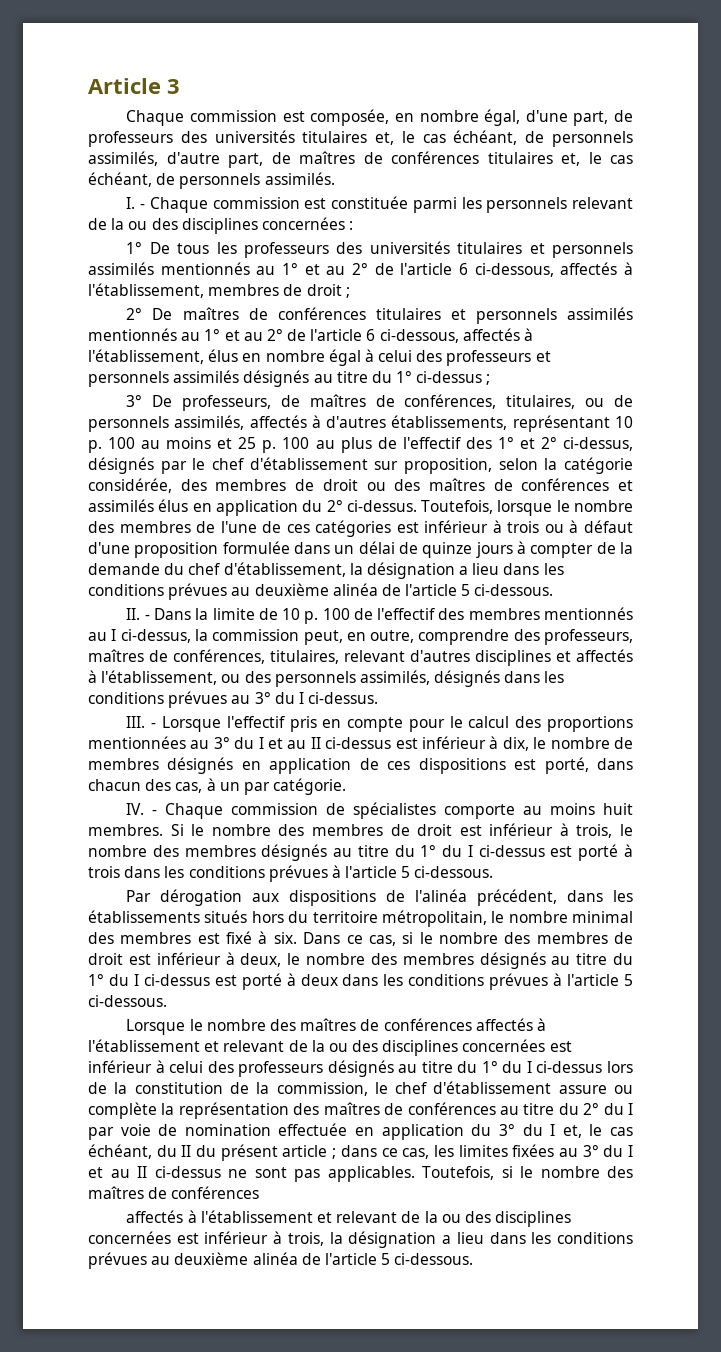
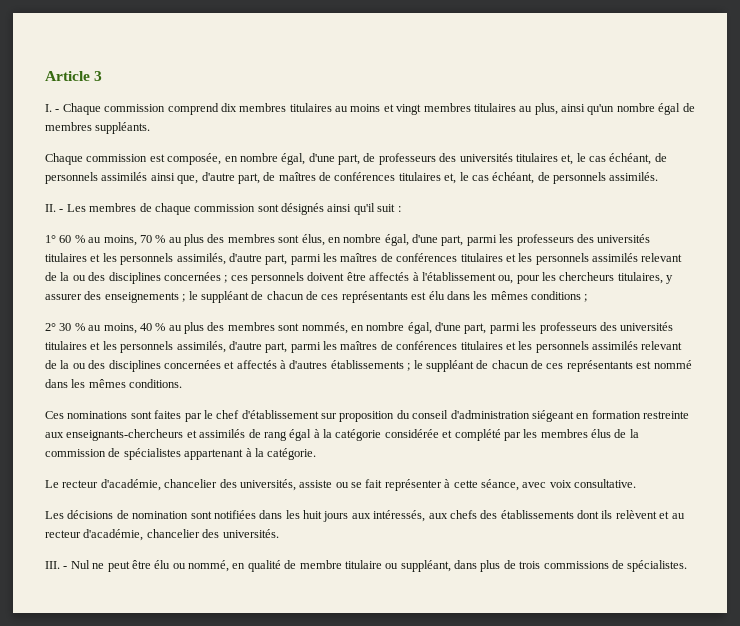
+ I. - Chaque commission comprend dix membres titulaires au moins et vingt membres titulaires au plus, ainsi qu'un nombre égal de membres suppléants.
- Chaque commission est composée, en nombre égal, d'une part, de professeurs des universités titulaires et, le cas échéant, de personnels assimilés, d'autre part, de maîtres de conférences titulaires et, le cas échéant, de personnels assimilés.
+ Chaque commission est composée, en nombre égal, d'une part, de professeurs des universités titulaires et, le cas échéant, de personnels assimilés ainsi que, d'autre part, de maîtres de conférences titulaires et, le cas échéant, de personnels assimilés.
- I. - Chaque commission est constituée parmi les personnels relevant de la ou des disciplines concernées :
- 1° De tous les professeurs des universités titulaires et personnels assimilés mentionnés au 1° et au 2° de l'article 6 ci-dessous, affectés à l'établissement, membres de droit ;
- 2° De maîtres de conférences titulaires et personnels assimilés mentionnés au 1° et au 2° de l'article 6 ci-dessous, affectés à l'établissement, élus en nombre égal à celui des professeurs et personnels assimilés désignés au titre du 1° ci-dessus ;
- 3° De professeurs, de maîtres de conférences, titulaires, ou de personnels assimilés, affectés à d'autres établissements, représentant 10 p. 100 au moins et 25 p. 100 au plus de l'effectif des 1° et 2° ci-dessus, désignés par le chef d'établissement sur proposition, selon la catégorie considérée, des membres de droit ou des maîtres de conférences et assimilés élus en application du 2° ci-dessus. Toutefois, lorsque le nombre des membres de l'une de ces catégories est inférieur à trois ou à défaut d'une proposition formulée dans un délai de quinze jours à compter de la demande du chef d'établissement, la désignation a lieu dans les conditions prévues au deuxième alinéa de l'article 5 ci-dessous.
- II. - Dans la limite de 10 p. 100 de l'effectif des membres mentionnés au I ci-dessus, la commission peut, en outre, comprendre des professeurs, maîtres de conférences, titulaires, relevant d'autres disciplines et affectés à l'établissement, ou des personnels assimilés, désignés dans les conditions prévues au 3° du I ci-dessus.
- III. - Lorsque l'effectif pris en compte pour le calcul des proportions mentionnées au 3° du I et au II ci-dessus est inférieur à dix, le nombre de membres désignés en application de ces dispositions est porté, dans chacun des cas, à un par catégorie.
- IV. - Chaque commission de spécialistes comporte au moins huit membres. Si le nombre des membres de droit est inférieur à trois, le nombre des membres désignés au titre du 1° du I ci-dessus est porté à trois dans les conditions prévues à l'article 5 ci-dessous.
- Par dérogation aux dispositions de l'alinéa précédent, dans les établissements situés hors du territoire métropolitain, le nombre minimal des membres est fixé à six. Dans ce cas, si le nombre des membres de droit est inférieur à deux, le nombre des membres désignés au titre du 1° du I ci-dessus est porté à deux dans les conditions prévues à l'article 5 ci-dessous.
- Lorsque le nombre des maîtres de conférences affectés à l'établissement et relevant de la ou des disciplines concernées est inférieur à celui des professeurs désignés au titre du 1° du I ci-dessus lors de la constitution de la commission, le chef d'établissement assure ou complète la représentation des maîtres de conférences au titre du 2° du I par voie de nomination effectuée en application du 3° du I et, le cas échéant, du II du présent article ; dans ce cas, les limites fixées au 3° du I et au II ci-dessus ne sont pas applicables. Toutefois, si le nombre des maîtres de conférences
- affectés à l'établissement et relevant de la ou des disciplines concernées est inférieur à trois, la désignation a lieu dans les conditions prévues au deuxième alinéa de l'article 5 ci-dessous.
+ II. - Les membres de chaque commission sont désignés ainsi qu'il suit :
+ 1° 60 % au moins, 70 % au plus des membres sont élus, en nombre égal, d'une part, parmi les professeurs des universités titulaires et les personnels assimilés, d'autre part, parmi les maîtres de conférences titulaires et les personnels assimilés relevant de la ou des disciplines concernées ; ces personnels doivent être affectés à l'établissement ou, pour les chercheurs titulaires, y assurer des enseignements ; le suppléant de chacun de ces représentants est élu dans les mêmes conditions ;
+ 2° 30 % au moins, 40 % au plus des membres sont nommés, en nombre égal, d'une part, parmi les professeurs des universités titulaires et les personnels assimilés, d'autre part, parmi les maîtres de conférences titulaires et les personnels assimilés relevant de la ou des disciplines concernées et affectés à d'autres établissements ; le suppléant de chacun de ces représentants est nommé dans les mêmes conditions.
+ Ces nominations sont faites par le chef d'établissement sur proposition du conseil d'administration siégeant en formation restreinte aux enseignants-chercheurs et assimilés de rang égal à la catégorie considérée et complété par les membres élus de la commission de spécialistes appartenant à la catégorie.
+ Le recteur d'académie, chancelier des universités, assiste ou se fait représenter à cette séance, avec voix consultative.
+ Les décisions de nomination sont notifiées dans les huit jours aux intéressés, aux chefs des établissements dont ils relèvent et au recteur d'académie, chancelier des universités.
+ III. - Nul ne peut être élu ou nommé, en qualité de membre titulaire ou suppléant, dans plus de trois commissions de spécialistes.

